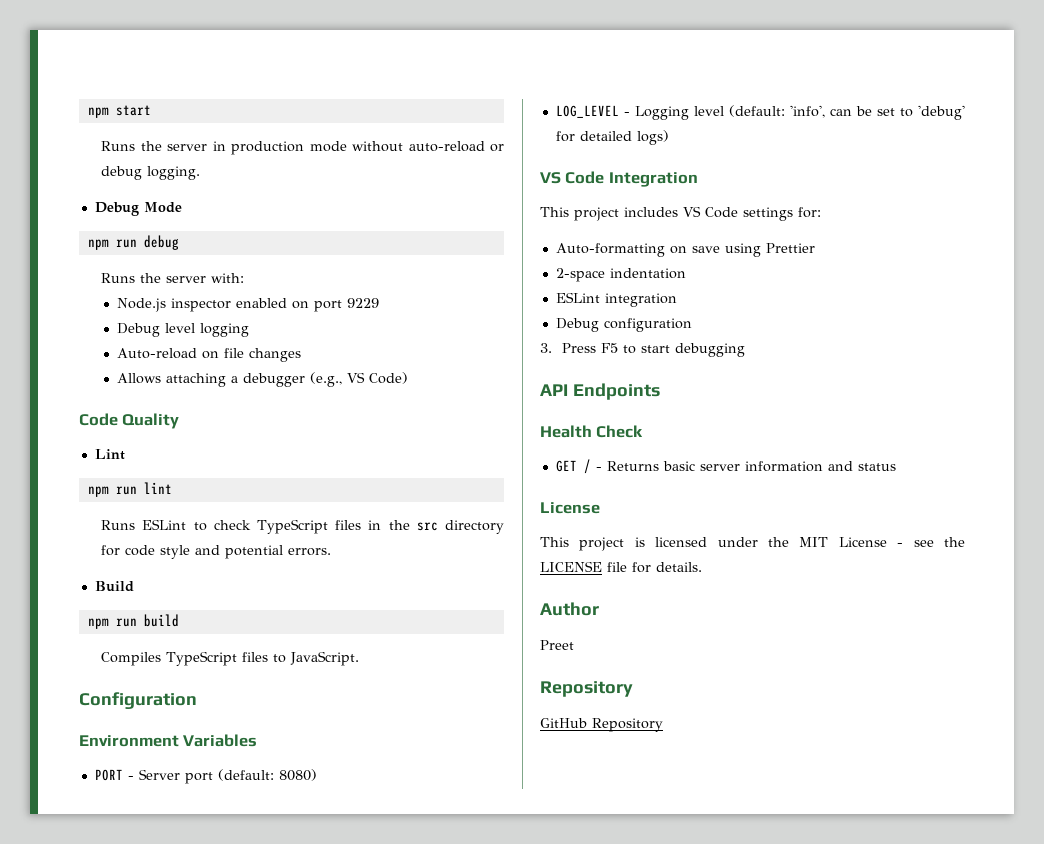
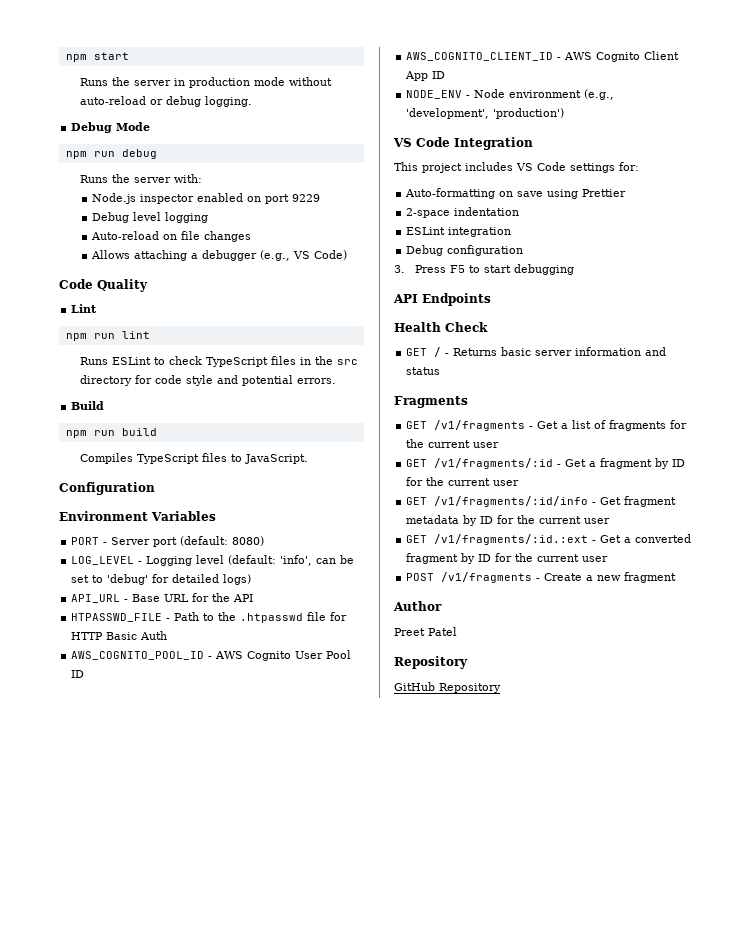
+ API_URL - Base URL for the API
+ HTPASSWD_FILE - Path to the .htpasswd file for HTTP Basic Auth
+ AWS_COGNITO_POOL_ID - AWS Cognito User Pool ID
+ AWS_COGNITO_CLIENT_ID - AWS Cognito Client App ID
+ NODE_ENV - Node environment (e.g., 'development', 'production')
  GET / - Returns basic server information and status
- License
- This project is licensed under the MIT License - see the LICENSE file for details.
+ Fragments
+ GET /v1/fragments - Get a list of fragments for the current user
+ GET /v1/fragments/:id - Get a fragment by ID for the current user
+ GET /v1/fragments/:id/info - Get fragment metadata by ID for the current user
+ GET /v1/fragments/:id.:ext - Get a converted fragment by ID for the current user
+ POST /v1/fragments - Create a new fragment
- Preet
+ Preet Patel

